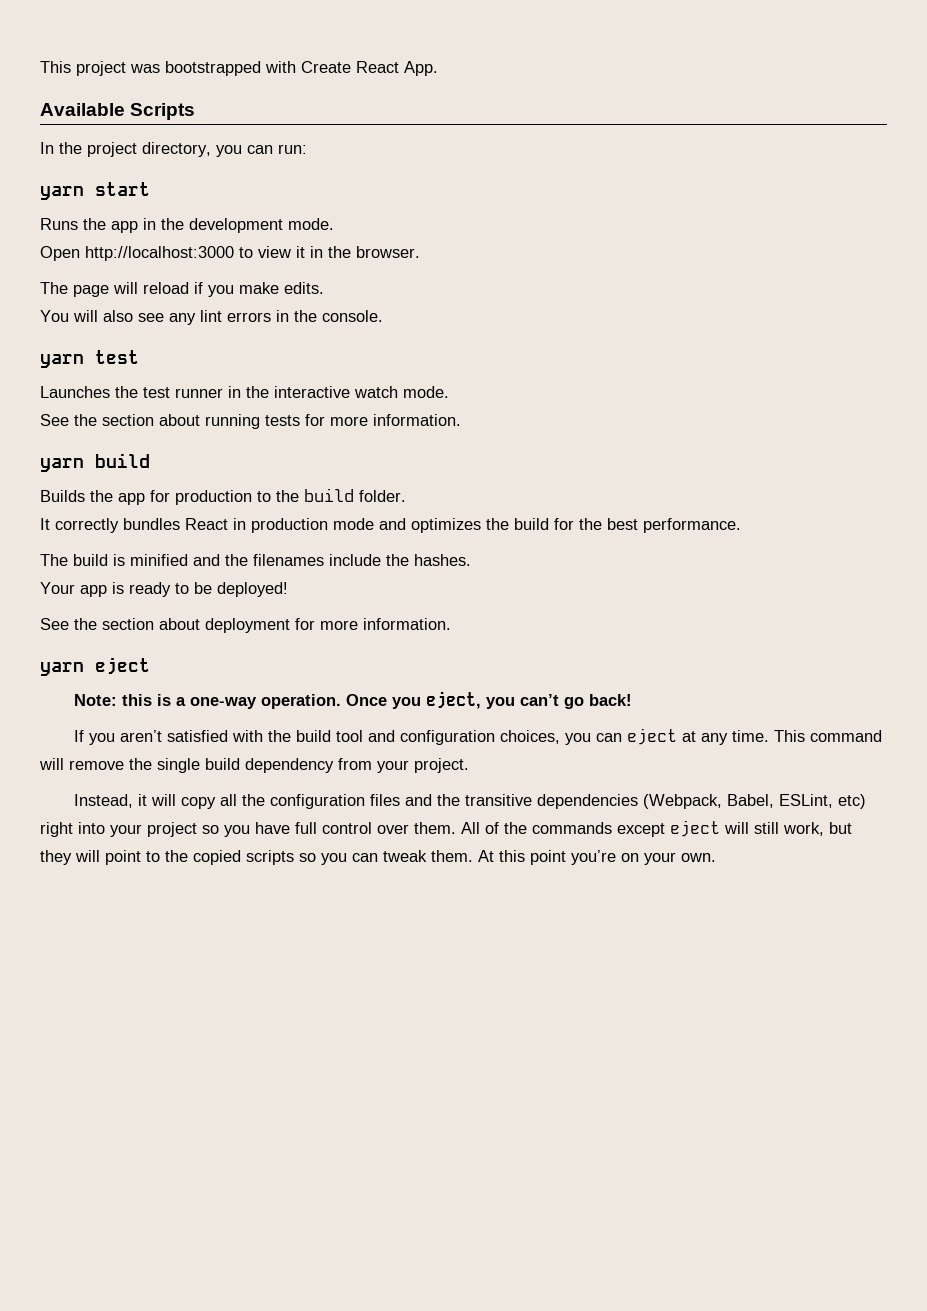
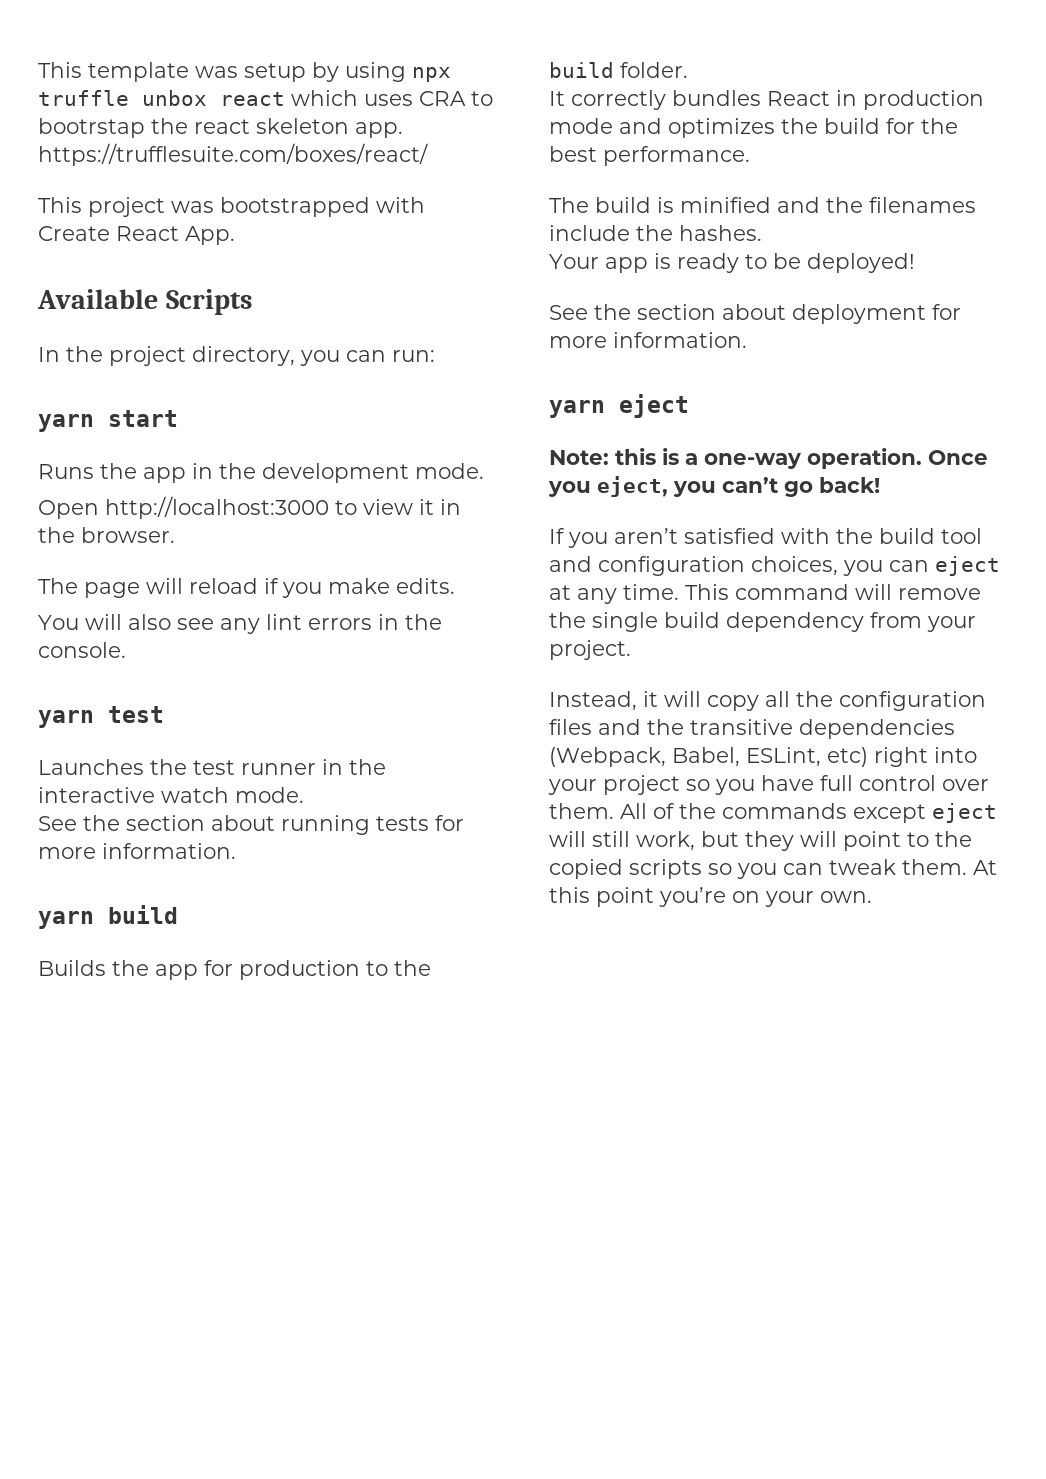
+ This template was setup by using npx truffle unbox react which uses CRA to bootrstap the react skeleton app. https://trufflesuite.com/boxes/react/

